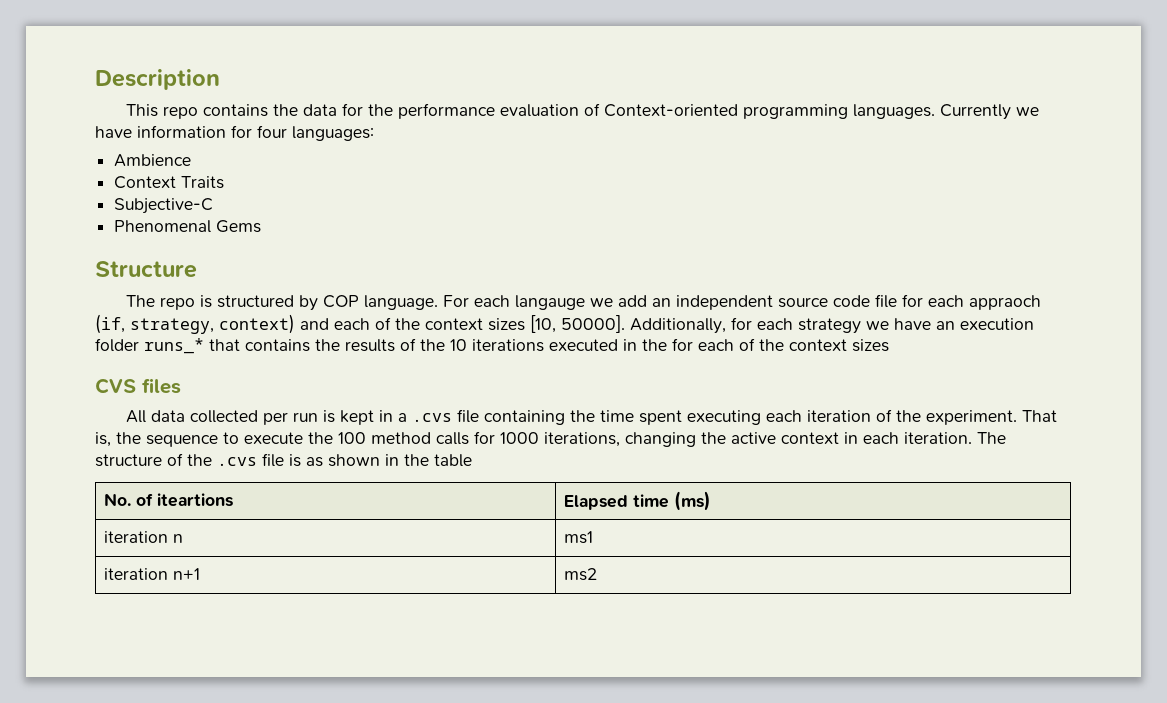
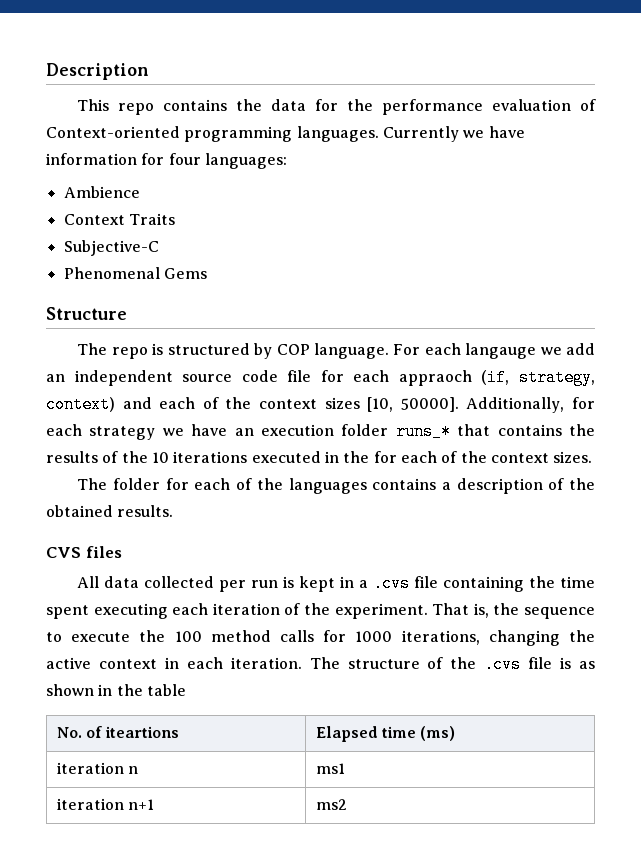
- Additionally, for each strategy we have an execution folder runs_* that contains the results of the 10 iterations executed in the for each of the context sizes
+ Additionally, for each strategy we have an execution folder runs_* that contains the results of the 10 iterations executed in the for each of the context sizes.
+ The folder for each of the languages contains a description of the obtained results.

